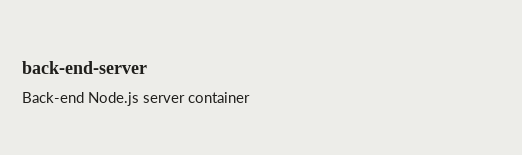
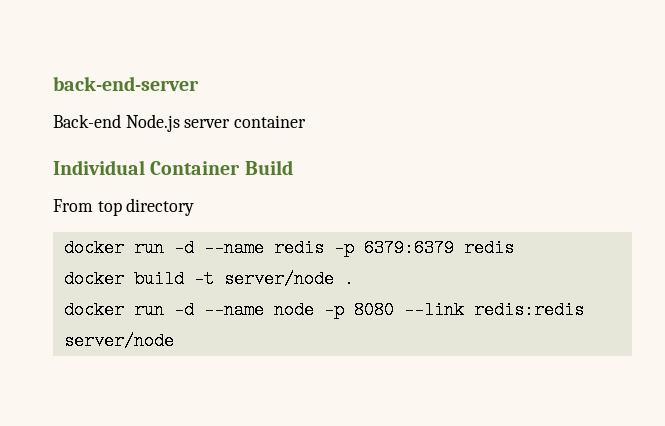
+ Individual Container Build
+ From top directory
+ docker run -d --name redis -p 6379:6379 redis
+ docker build -t server/node .
+ docker run -d --name node -p 8080 --link redis:redis server/node

